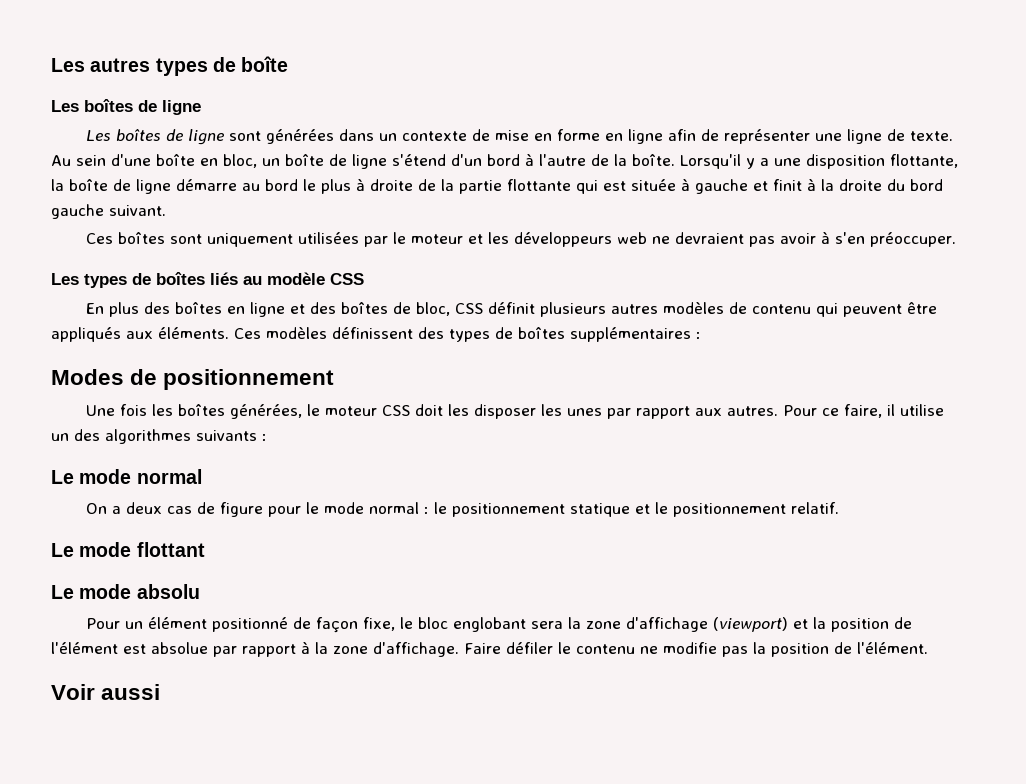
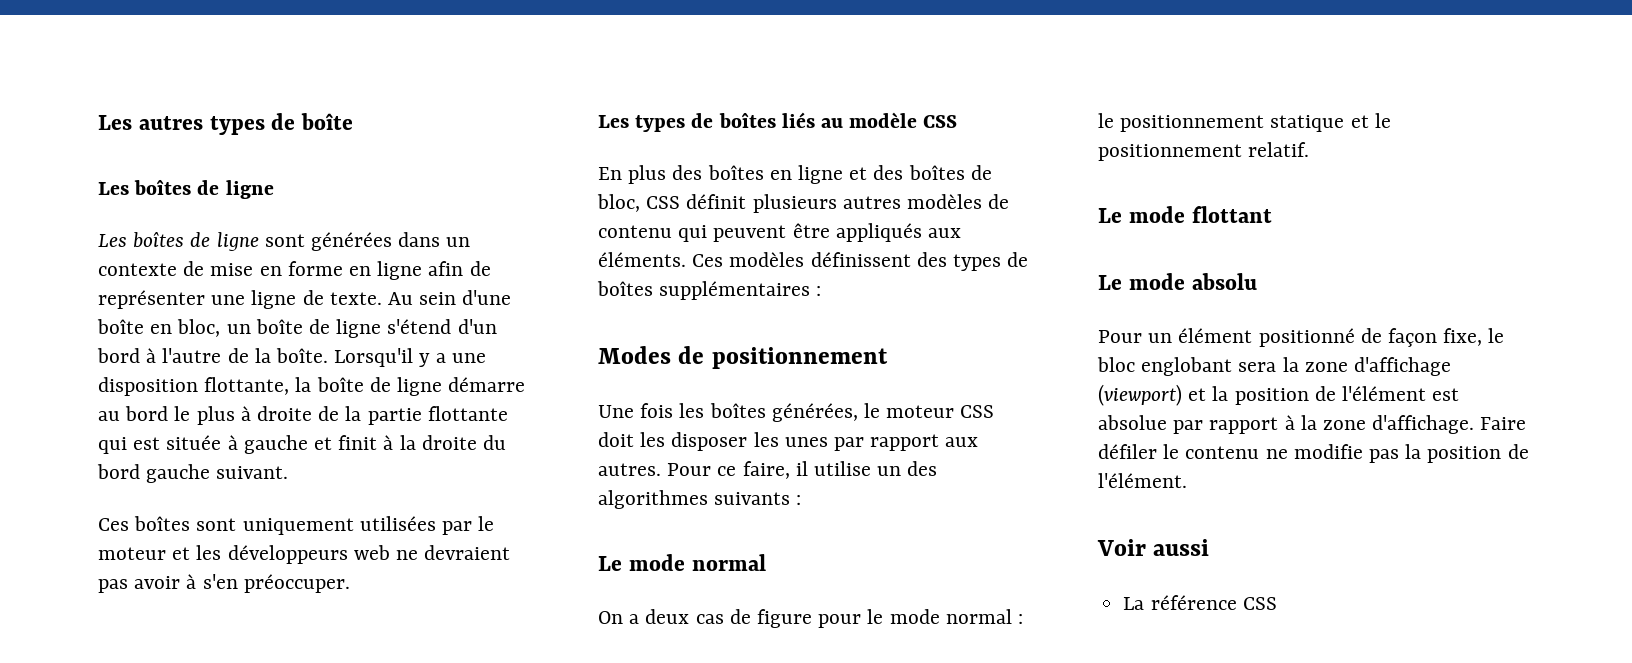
+ La référence CSS

